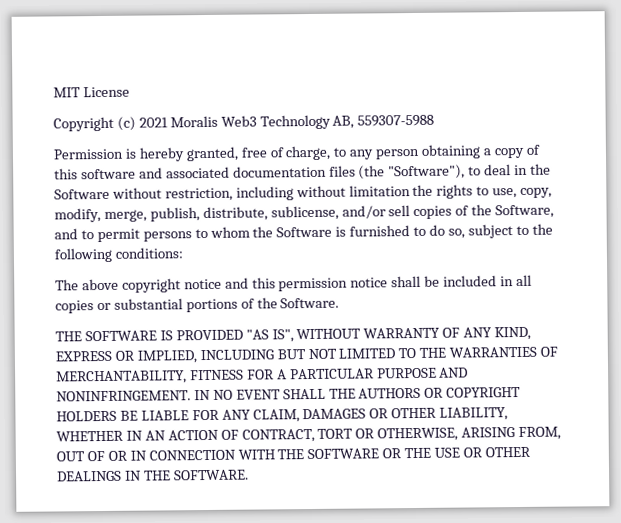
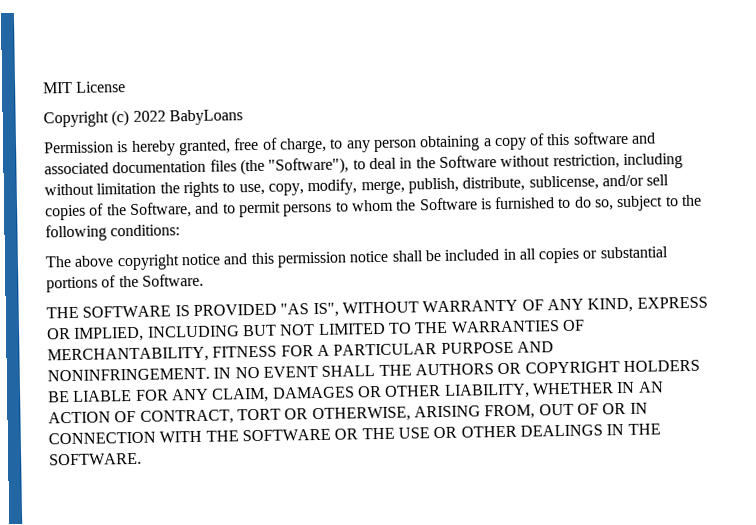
- Copyright (c) 2021 Moralis Web3 Technology AB, 559307-5988
+ Copyright (c) 2022 BabyLoans

